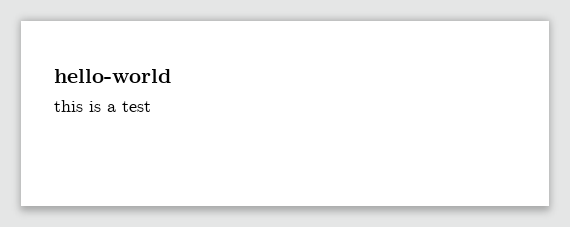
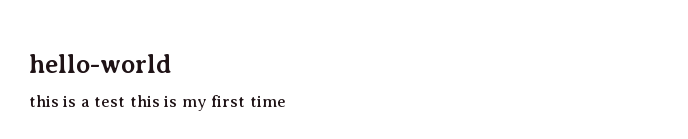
- this is a test
+ this is a test this is my first time

